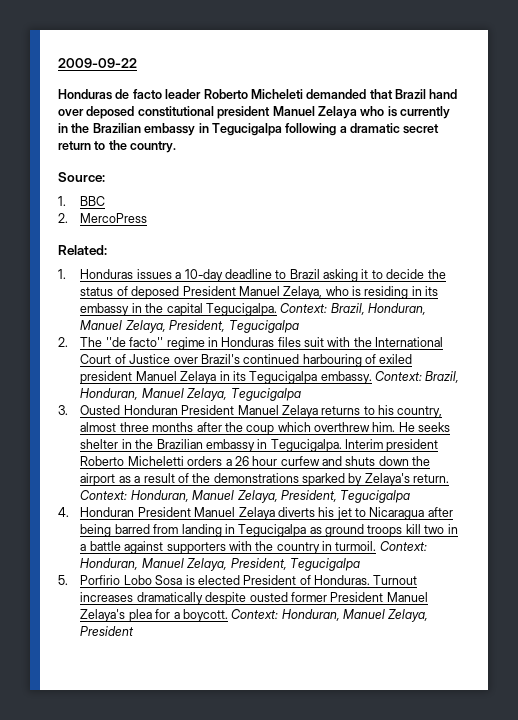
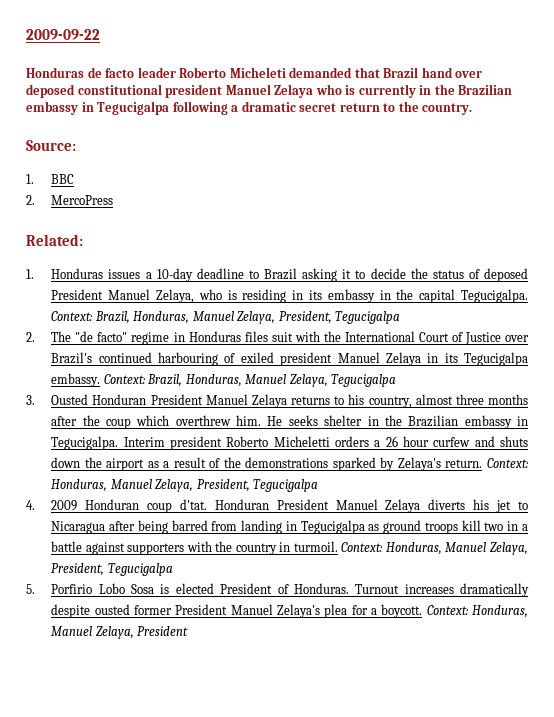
- Context: Brazil, Honduran, Manuel Zelaya, President, Tegucigalpa
+ Context: Brazil, Honduras, Manuel Zelaya, President, Tegucigalpa
- 2. The ''de facto'' regime in Honduras files suit with the International Court of Justice over Brazil's continued harbouring of exiled president Manuel Zelaya in its Tegucigalpa embassy.
+ 2. The "de facto" regime in Honduras files suit with the International Court of Justice over Brazil's continued harbouring of exiled president Manuel Zelaya in its Tegucigalpa embassy.
- Context: Brazil, Honduran, Manuel Zelaya, Tegucigalpa
+ Context: Brazil, Honduras, Manuel Zelaya, Tegucigalpa
- Interim president Roberto Micheletti orders a 26 hour curfew and shuts down the airport as a result of the demonstrations sparked by Zelaya's return. Context: Honduran, Manuel Zelaya, President, Tegucigalpa
+ Interim president Roberto Micheletti orders a 26 hour curfew and shuts down the airport as a result of the demonstrations sparked by Zelaya's return. Context: Honduras, Manuel Zelaya, President, Tegucigalpa
- 4. Honduran President Manuel Zelaya diverts his jet to Nicaragua after being barred from landing in Tegucigalpa as ground troops kill two in a battle against supporters with the country in turmoil. Context: Honduran, Manuel Zelaya, President, Tegucigalpa
+ 4. 2009 Honduran coup d'tat. Honduran President Manuel Zelaya diverts his jet to Nicaragua after being barred from landing in Tegucigalpa as ground troops kill two in a battle against supporters with the country in turmoil. Context: Honduras, Manuel Zelaya, President, Tegucigalpa
- Context: Honduran, Manuel Zelaya, President
+ Context: Honduras, Manuel Zelaya, President

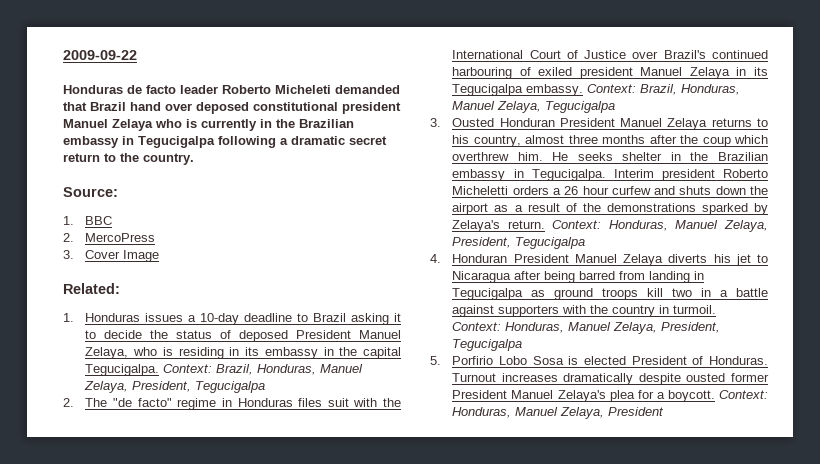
+ 3. Cover Image
- 4. 2009 Honduran coup d'tat. Honduran President Manuel Zelaya diverts his jet to Nicaragua after being barred from landing in Tegucigalpa as ground troops kill two in a battle against supporters with the country in turmoil.
+ 4. Honduran President Manuel Zelaya diverts his jet to Nicaragua after being barred from landing in Tegucigalpa as ground troops kill two in a battle against supporters with the country in turmoil.

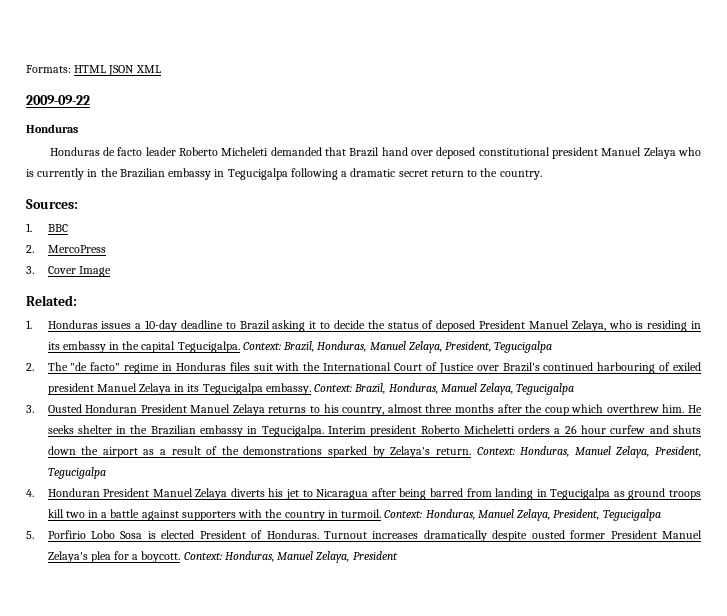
+ Formats: HTML JSON XML
  2009-09-22
+ Honduras
- Source:
+ Sources:

